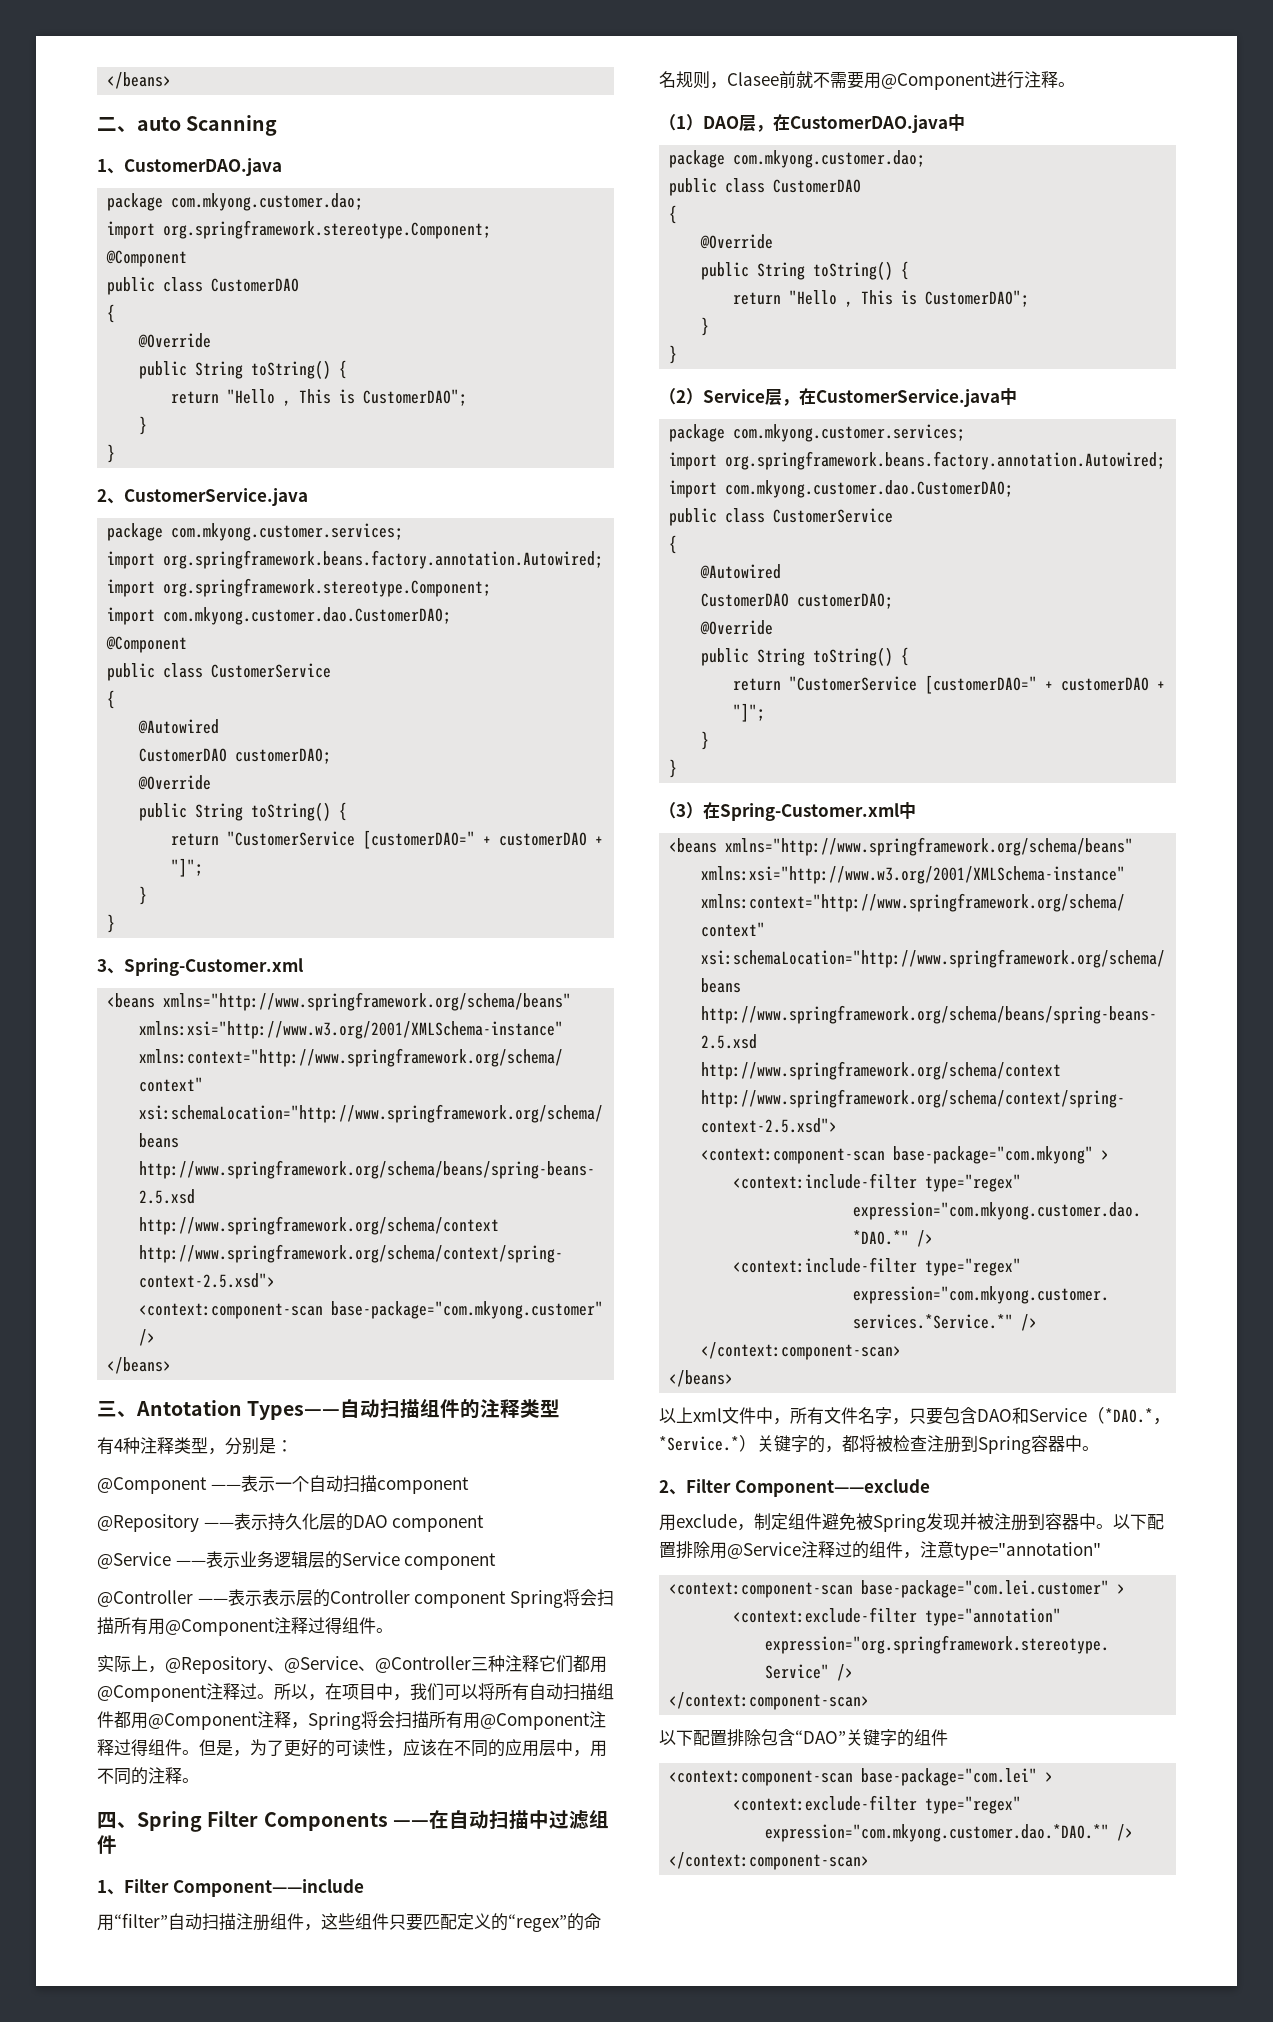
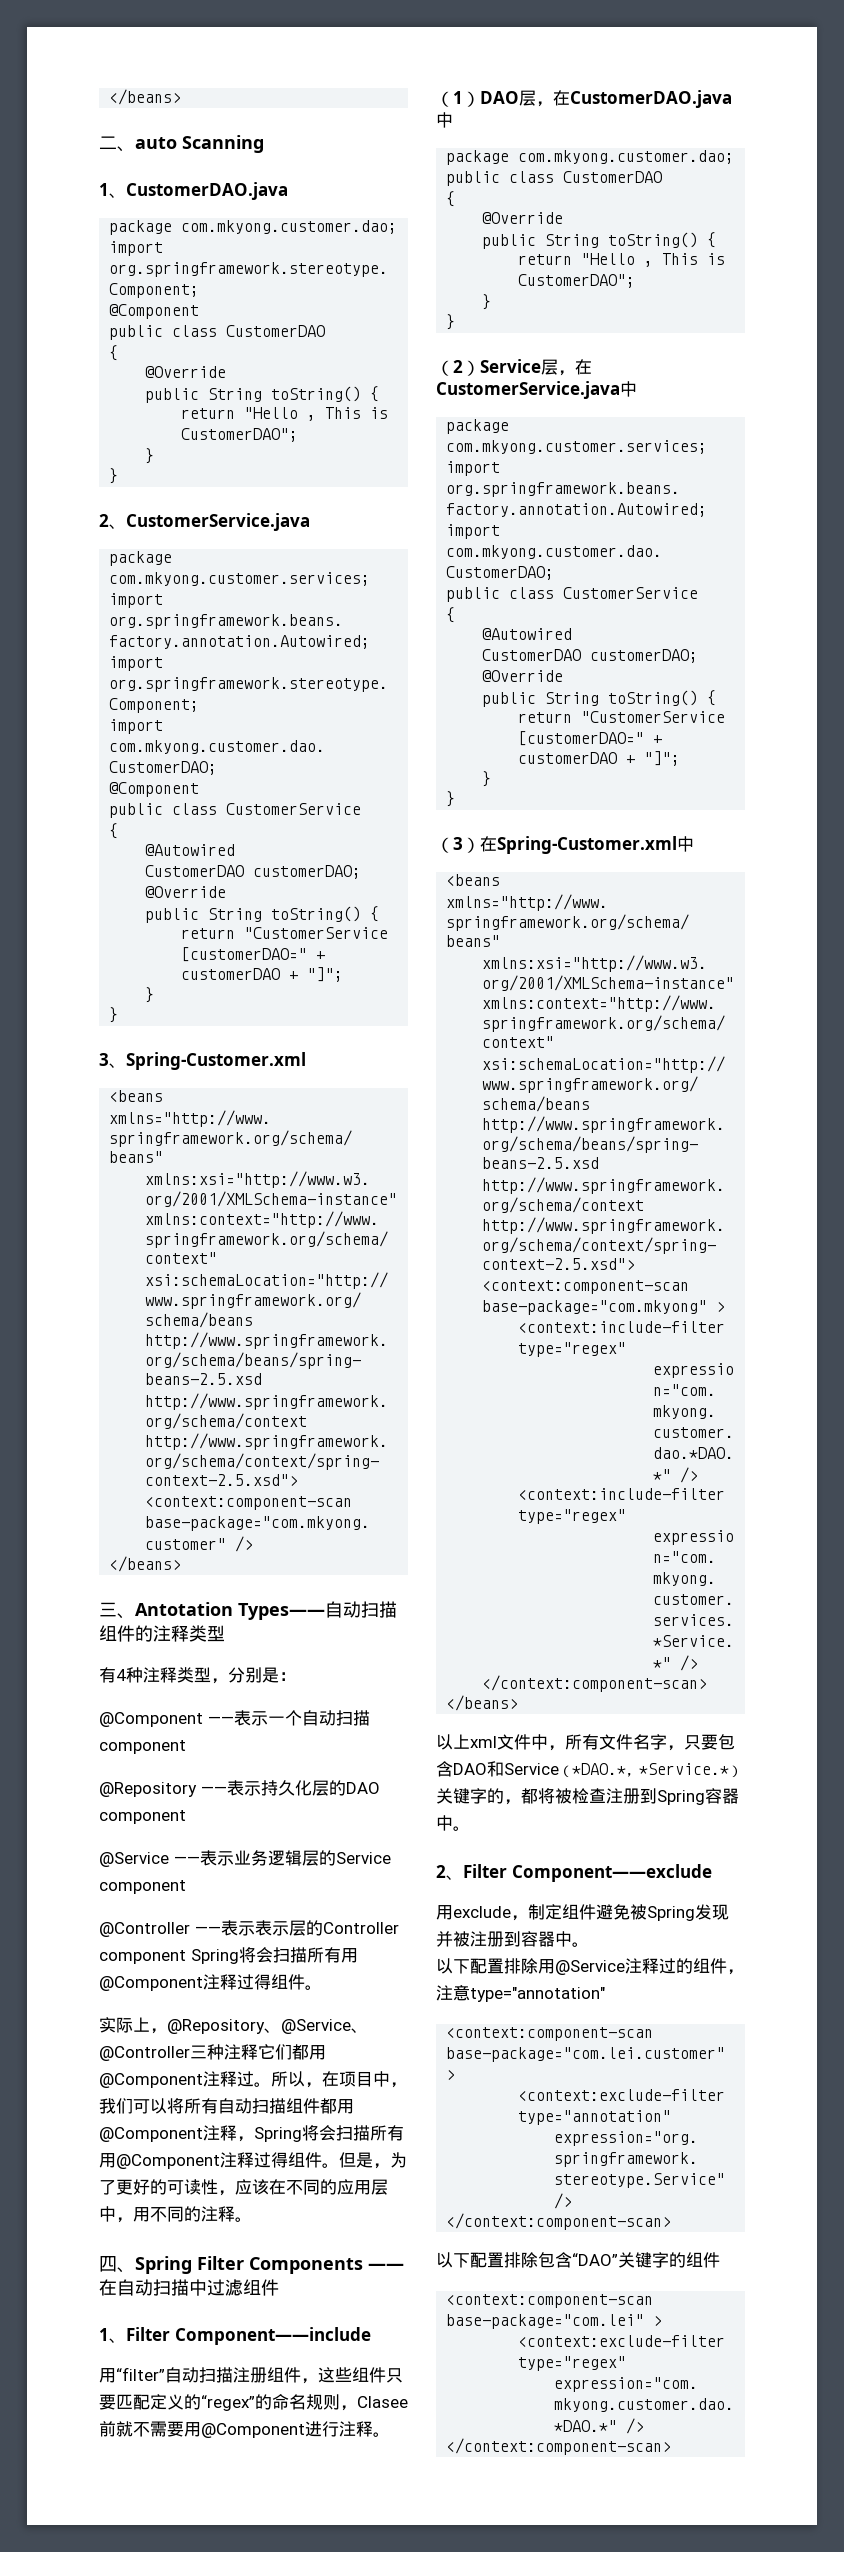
- 用exclude，制定组件避免被Spring发现并被注册到容器中。以下配置排除用@Service注释过的组件，注意type="annotation"
+ 用exclude，制定组件避免被Spring发现并被注册到容器中。
+ 以下配置排除用@Service注释过的组件，注意type="annotation"

